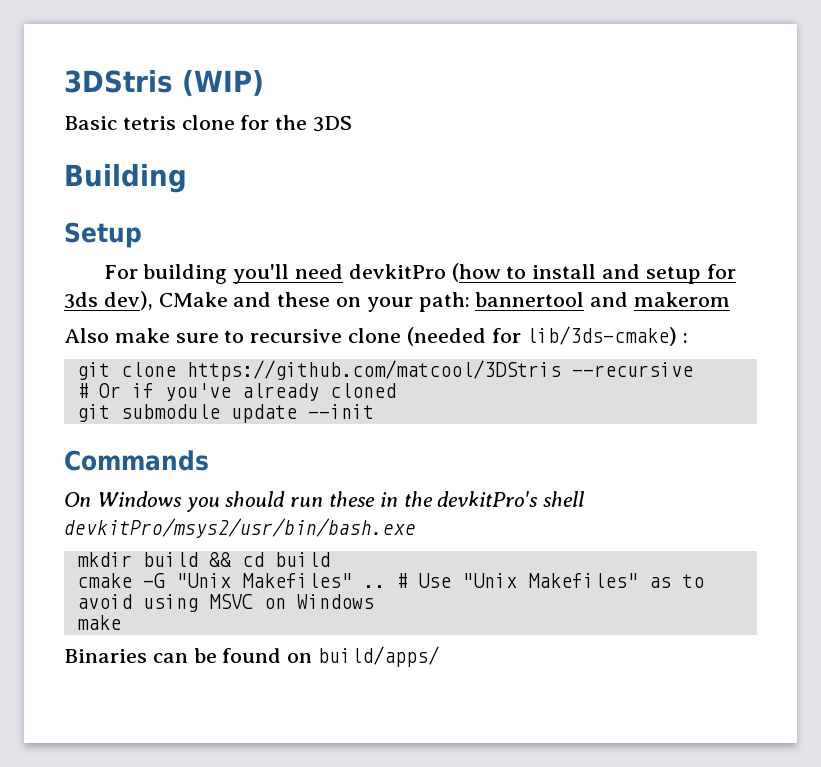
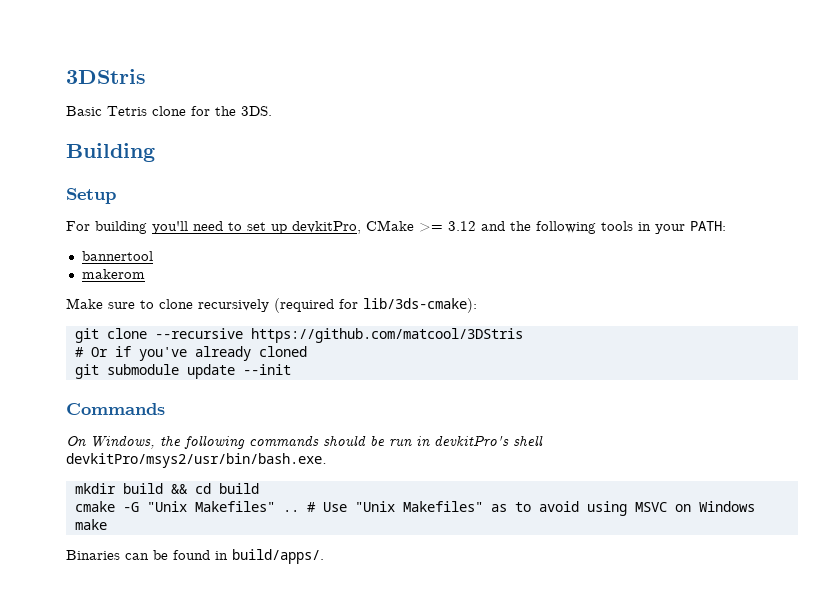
- 3DStris (WIP)
+ 3DStris
- Basic tetris clone for the 3DS
+ Basic Tetris clone for the 3DS.
- For building you'll need devkitPro (how to install and setup for 3ds dev), CMake and these on your path: bannertool and makerom
+ For building you'll need to set up devkitPro, CMake >= 3.12 and the following tools in your PATH:
+ bannertool
+ makerom
- Also make sure to recursive clone (needed for lib/3ds-cmake) :
+ Make sure to clone recursively (required for lib/3ds-cmake):
- git clone https://github.com/matcool/3DStris --recursive
+ git clone --recursive https://github.com/matcool/3DStris
- On Windows you should run these in the devkitPro's shell devkitPro/msys2/usr/bin/bash.exe
+ On Windows, the following commands should be run in devkitPro's shell devkitPro/msys2/usr/bin/bash.exe.
- Binaries can be found on build/apps/
+ Binaries can be found in build/apps/.

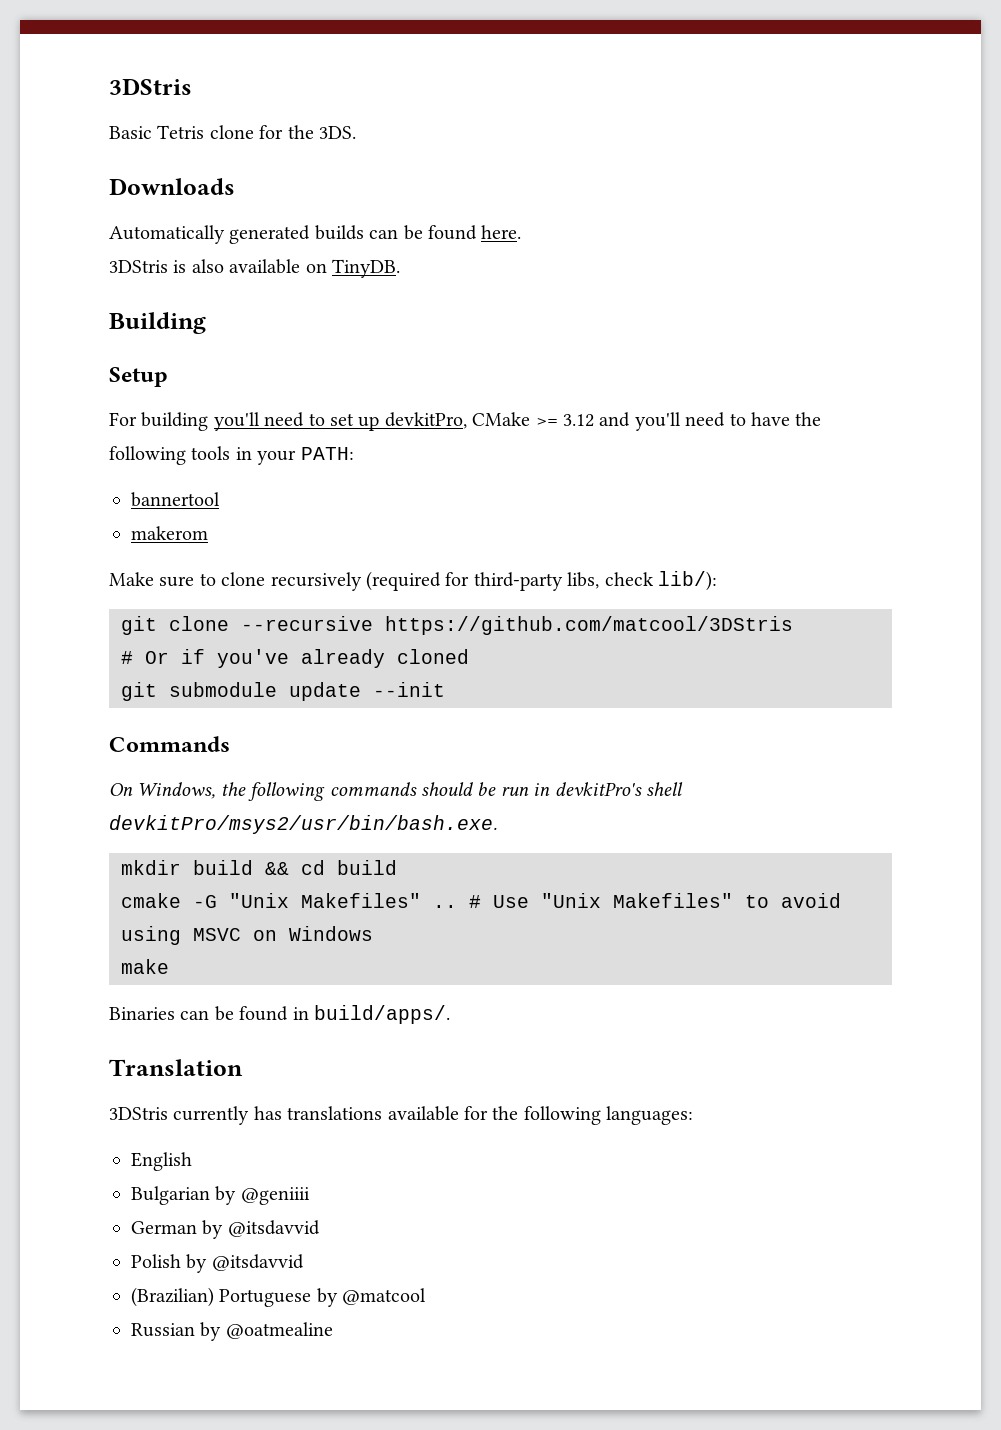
+ Downloads
+ Automatically generated builds can be found here.
+ 3DStris is also available on TinyDB.
- For building you'll need to set up devkitPro, CMake >= 3.12 and the following tools in your PATH:
+ For building you'll need to set up devkitPro, CMake >= 3.12 and you'll need to have the following tools in your PATH:
- Make sure to clone recursively (required for lib/3ds-cmake):
+ Make sure to clone recursively (required for third-party libs, check lib/):
- # Use "Unix Makefiles" as to avoid using MSVC on Windows
+ # Use "Unix Makefiles" to avoid using MSVC on Windows
+ Translation
+ 3DStris currently has translations available for the following languages:
+ English
+ Bulgarian by @geniiii
+ German by @itsdavvid
+ Polish by @itsdavvid
+ (Brazilian) Portuguese by @matcool
+ Russian by @oatmealine

